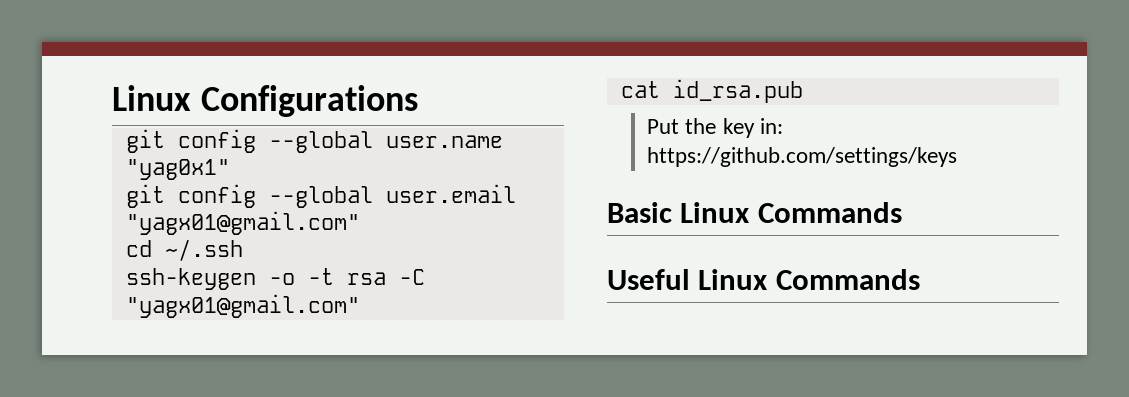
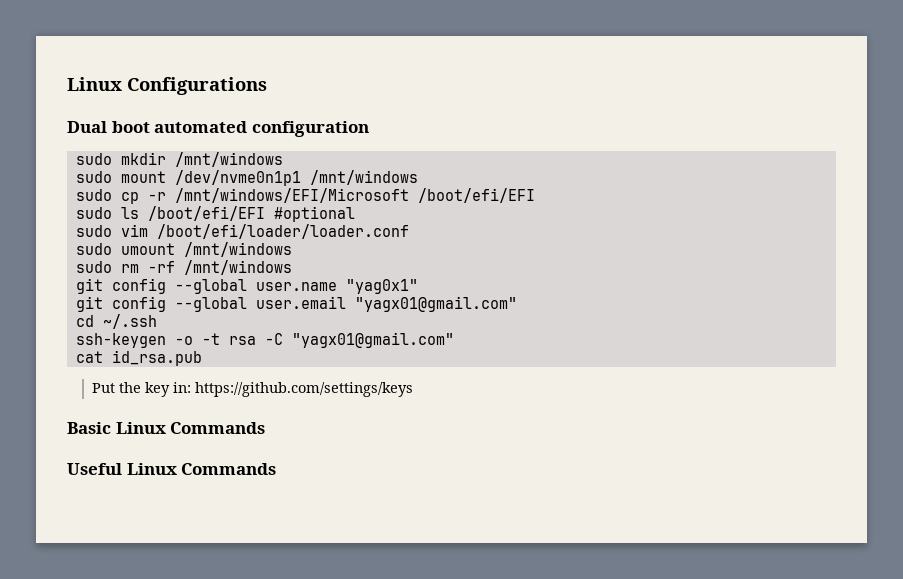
+ Dual boot automated configuration
+ sudo mkdir /mnt/windows
+ sudo mount /dev/nvme0n1p1 /mnt/windows
+ sudo cp -r /mnt/windows/EFI/Microsoft /boot/efi/EFI
+ sudo ls /boot/efi/EFI #optional
+ sudo vim /boot/efi/loader/loader.conf
+ sudo umount /mnt/windows
+ sudo rm -rf /mnt/windows

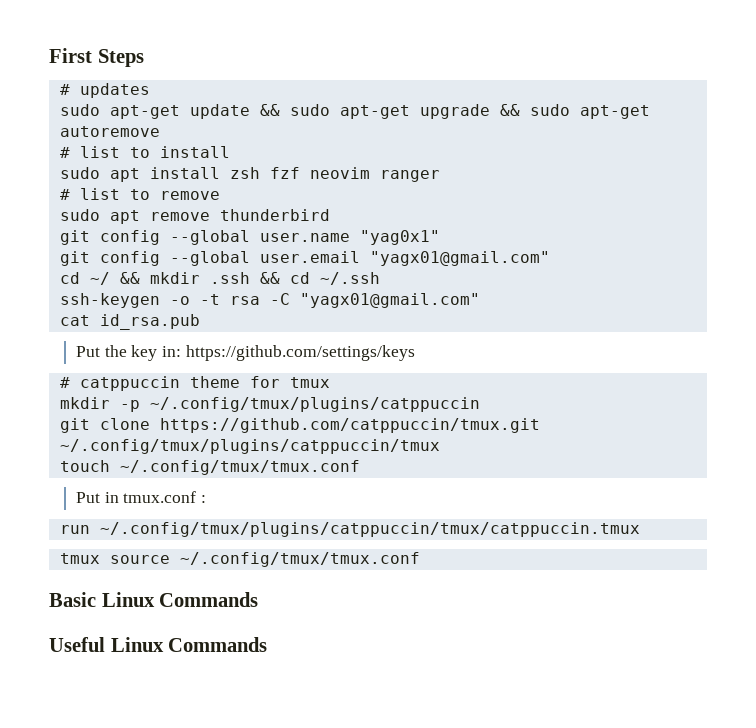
- Linux Configurations
- Dual boot automated configuration
- sudo mkdir /mnt/windows
- sudo mount /dev/nvme0n1p1 /mnt/windows
- sudo cp -r /mnt/windows/EFI/Microsoft /boot/efi/EFI
- sudo ls /boot/efi/EFI #optional
- sudo vim /boot/efi/loader/loader.conf
- sudo umount /mnt/windows
- sudo rm -rf /mnt/windows
+ First Steps
+ # updates
+ sudo apt-get update && sudo apt-get upgrade && sudo apt-get autoremove
+ # list to install
+ sudo apt install zsh fzf neovim ranger
+ # list to remove
+ sudo apt remove thunderbird
- cd ~/.ssh
+ cd ~/ && mkdir .ssh && cd ~/.ssh
+ # catppuccin theme for tmux
+ mkdir -p ~/.config/tmux/plugins/catppuccin
+ git clone https://github.com/catppuccin/tmux.git ~/.config/tmux/plugins/catppuccin/tmux
+ touch ~/.config/tmux/tmux.conf
+ Put in tmux.conf :
+ run ~/.config/tmux/plugins/catppuccin/tmux/catppuccin.tmux
+ tmux source ~/.config/tmux/tmux.conf

